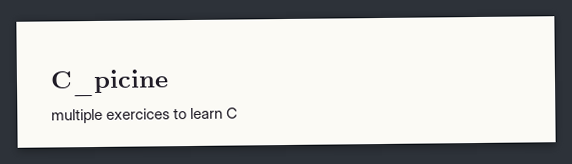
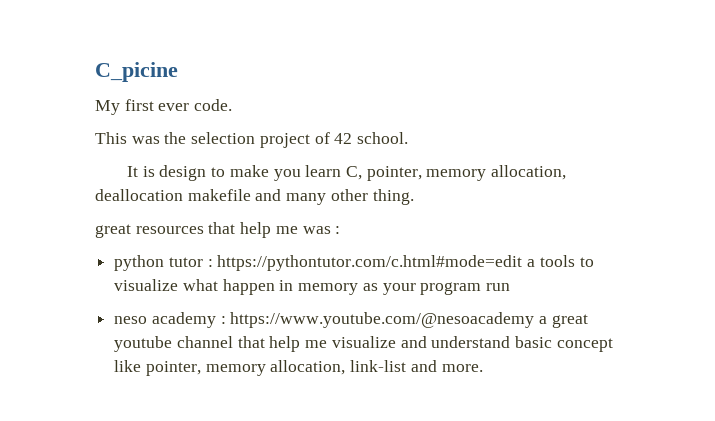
- multiple exercices to learn C
+ My first ever code.
+ This was the selection project of 42 school.
+ It is design to make you learn C, pointer, memory allocation, deallocation makefile and many other thing.
+ great resources that help me was :
+ python tutor : https://pythontutor.com/c.html#mode=edit a tools to visualize what happen in memory as your program run
+ neso academy : https://www.youtube.com/@nesoacademy a great youtube channel that help me visualize and understand basic concept like pointer, memory allocation, link-list and more.

